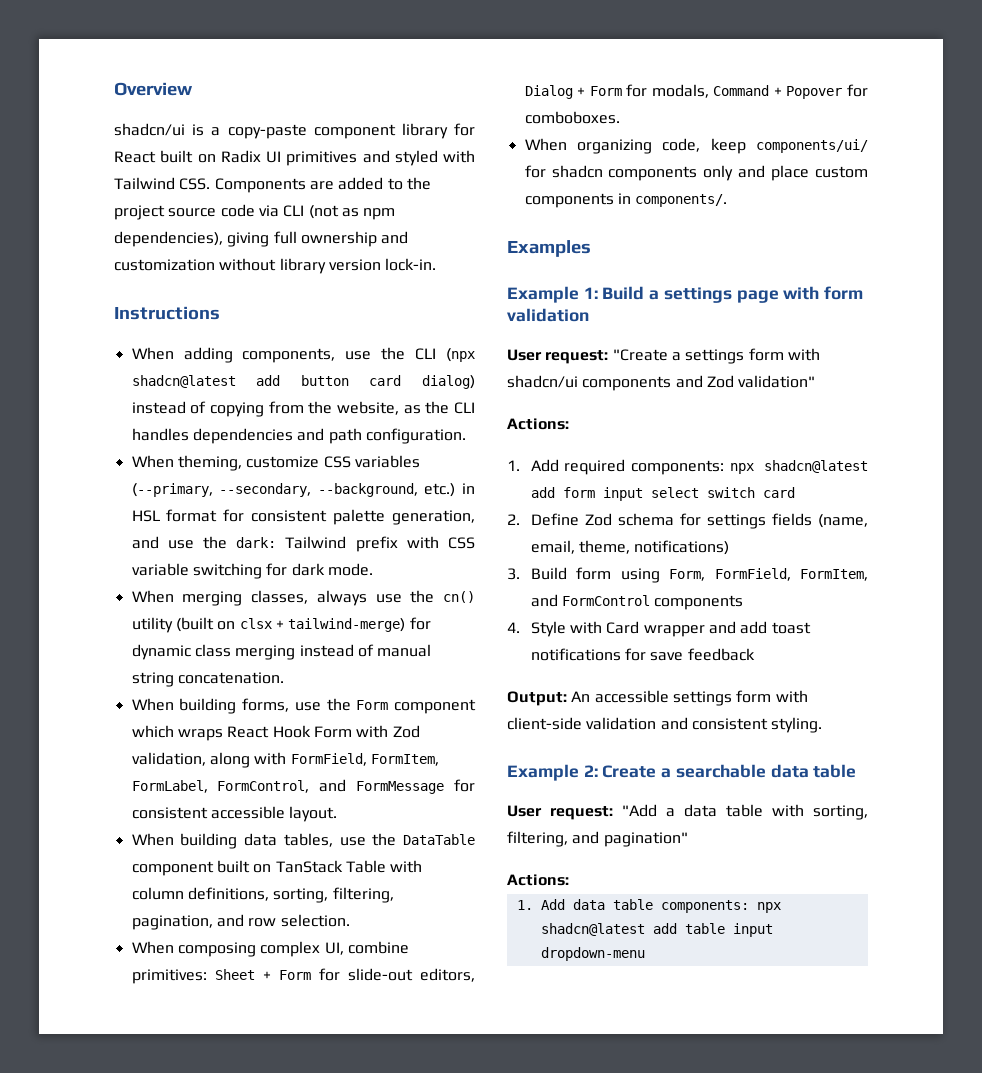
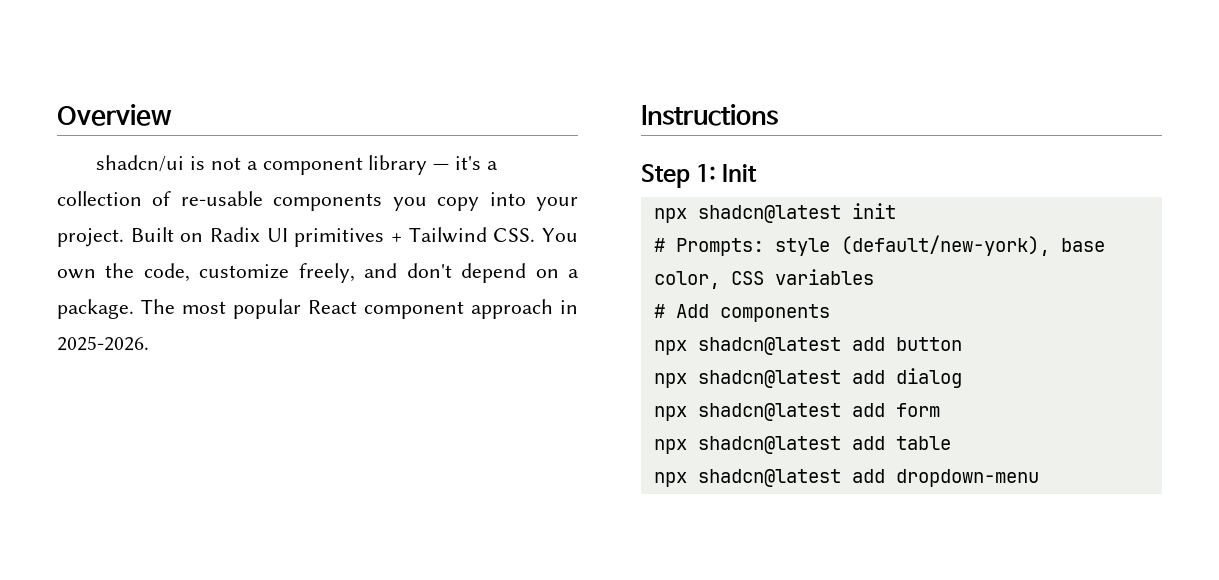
- shadcn/ui is a copy-paste component library for React built on Radix UI primitives and styled with Tailwind CSS. Components are added to the project source code via CLI (not as npm dependencies), giving full ownership and customization without library version lock-in.
+ shadcn/ui is not a component library — it's a collection of re-usable components you copy into your project. Built on Radix UI primitives + Tailwind CSS. You own the code, customize freely, and don't depend on a package. The most popular React component approach in 2025-2026.
  Instructions
- When adding components, use the CLI (npx shadcn@latest add button card dialog) instead of copying from the website, as the CLI handles dependencies and path configuration.
- When theming, customize CSS variables (--primary, --secondary, --background, etc.) in HSL format for consistent palette generation, and use the dark: Tailwind prefix with CSS variable switching for dark mode.
- When merging classes, always use the cn() utility (built on clsx + tailwind-merge) for dynamic class merging instead of manual string concatenation.
- When building forms, use the Form component which wraps React Hook Form with Zod validation, along with FormField, FormItem, FormLabel, FormControl, and FormMessage for consistent accessible layout.
- When building data tables, use the DataTable component built on TanStack Table with column definitions, sorting, filtering, pagination, and row selection.
- When composing complex UI, combine primitives: Sheet + Form for slide-out editors, Dialog + Form for modals, Command + Popover for comboboxes.
- When organizing code, keep components/ui/ for shadcn components only and place custom components in components/.
- Examples
- Example 1: Build a settings page with form validation
- User request: "Create a settings form with shadcn/ui components and Zod validation"
- Actions:
- 1. Add required components: npx shadcn@latest add form input select switch card
- 2. Define Zod schema for settings fields (name, email, theme, notifications)
- 3. Build form using Form, FormField, FormItem, and FormControl components
- 4. Style with Card wrapper and add toast notifications for save feedback
- Output: An accessible settings form with client-side validation and consistent styling.
- Example 2: Create a searchable data table
- User request: "Add a data table with sorting, filtering, and pagination"
- Actions:
- 1. Add data table components: npx shadcn@latest add table input dropdown-menu
+ Step 1: Init
+ npx shadcn@latest init
+ # Prompts: style (default/new-york), base color, CSS variables
+ # Add components
+ npx shadcn@latest add button
+ npx shadcn@latest add dialog
+ npx shadcn@latest add form
+ npx shadcn@latest add table
+ npx shadcn@latest add dropdown-menu

